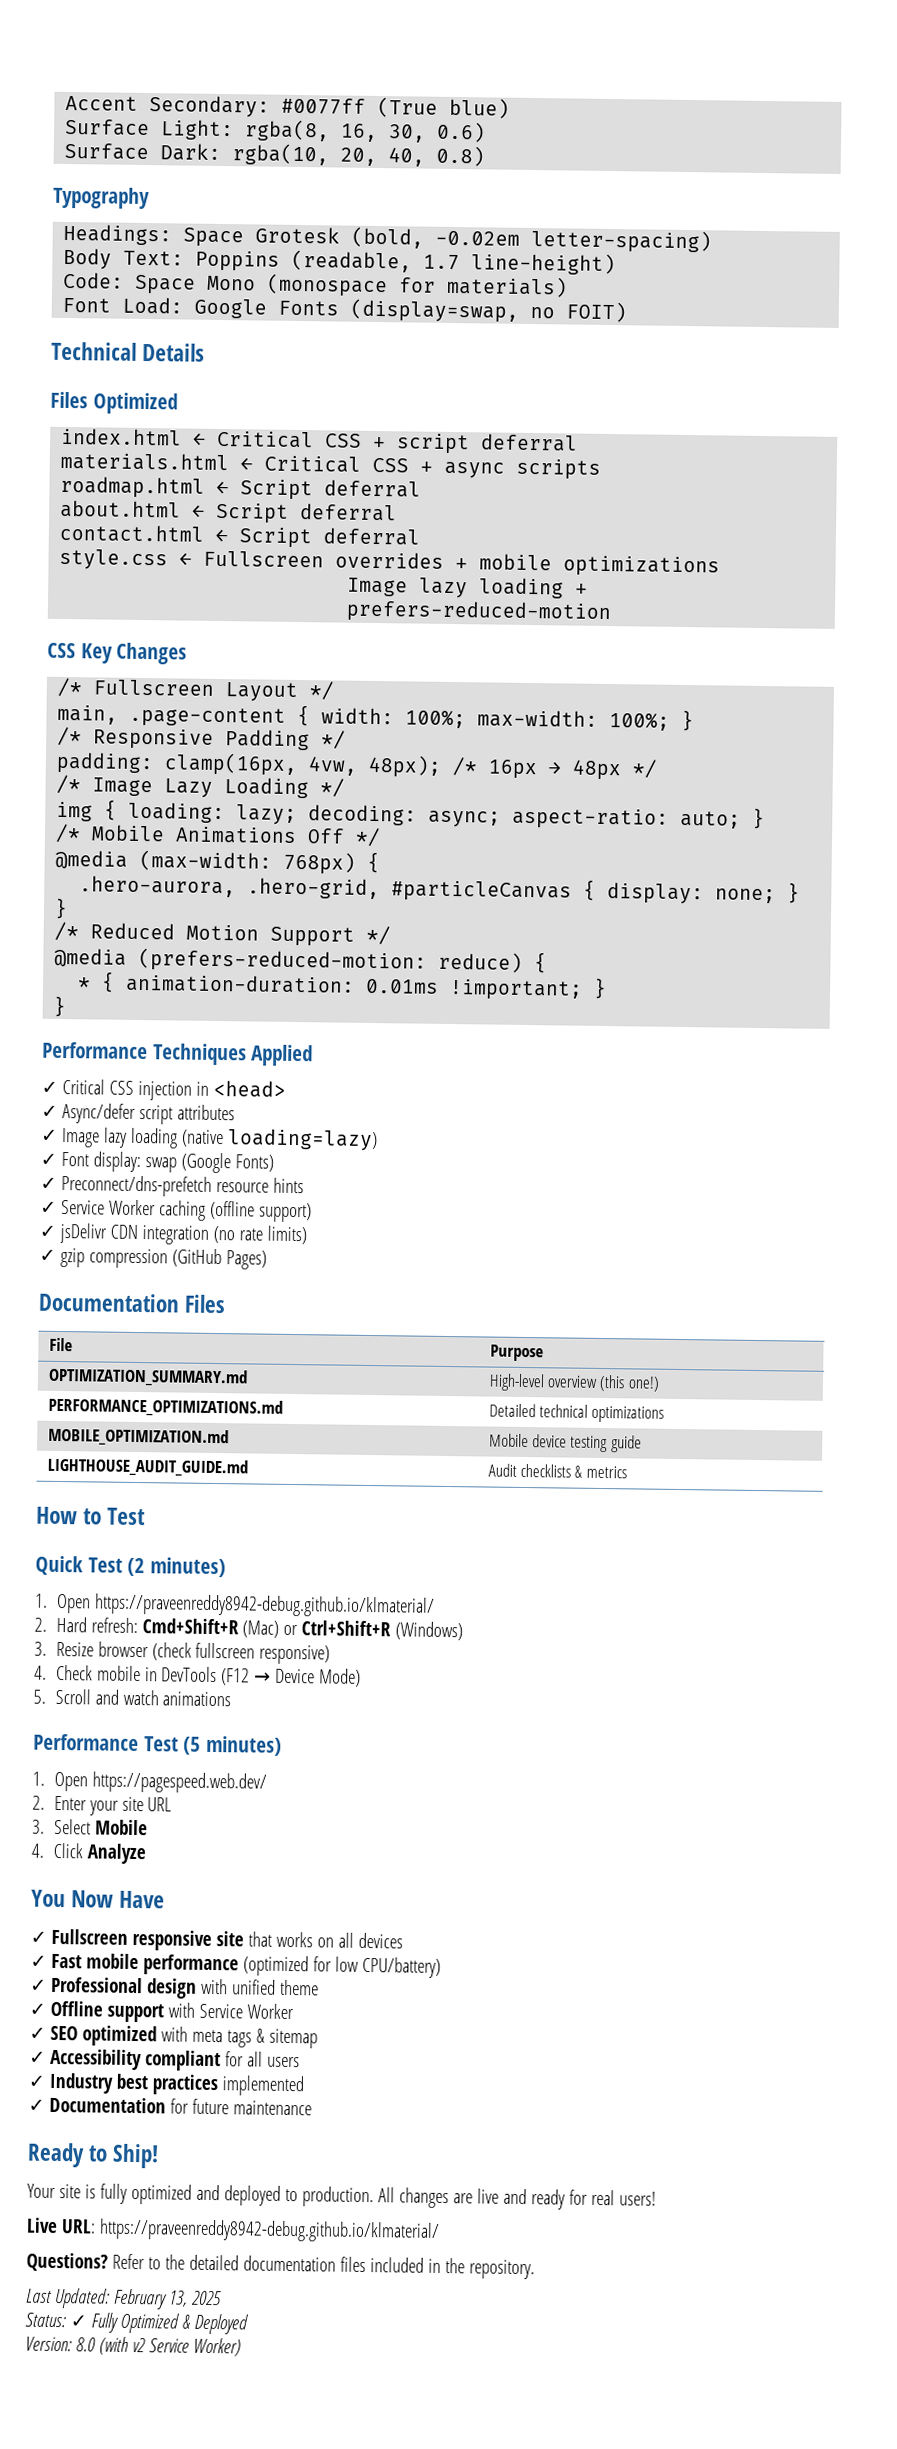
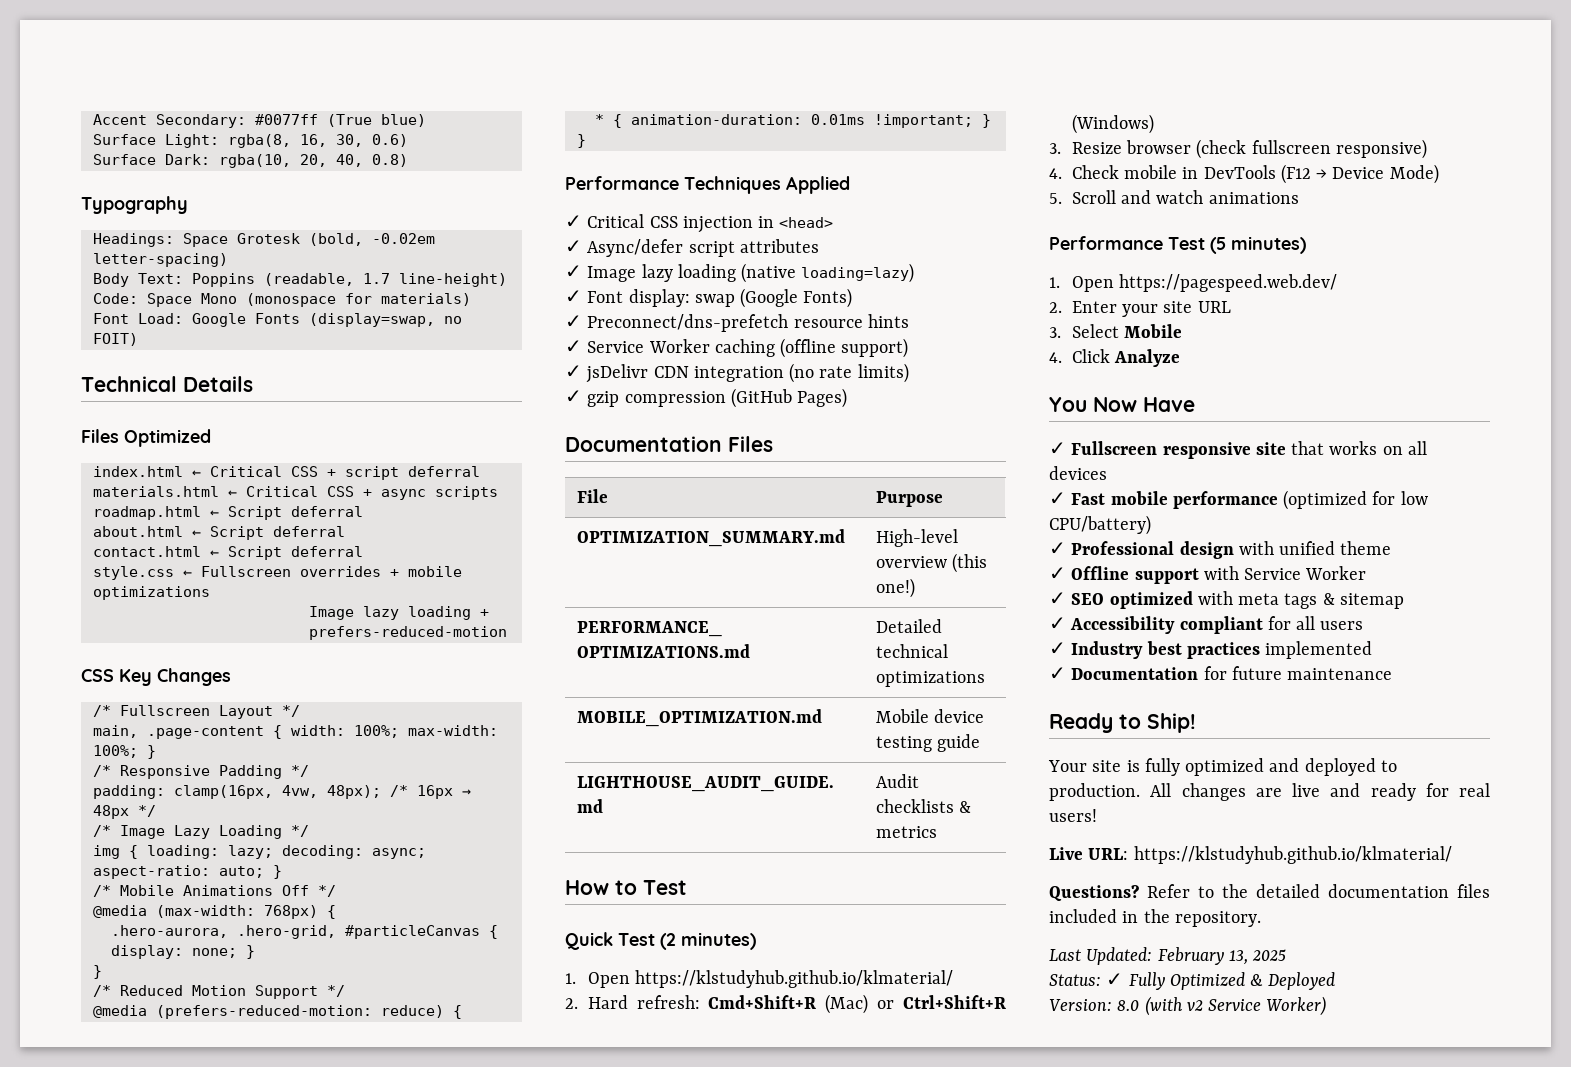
- 1. Open https://praveenreddy8942-debug.github.io/klmaterial/
+ 1. Open https://klstudyhub.github.io/klmaterial/
- Live URL: https://praveenreddy8942-debug.github.io/klmaterial/
+ Live URL: https://klstudyhub.github.io/klmaterial/

